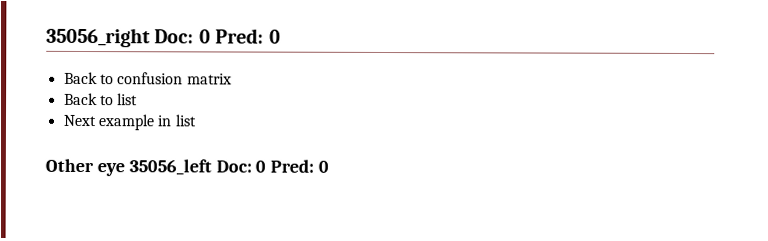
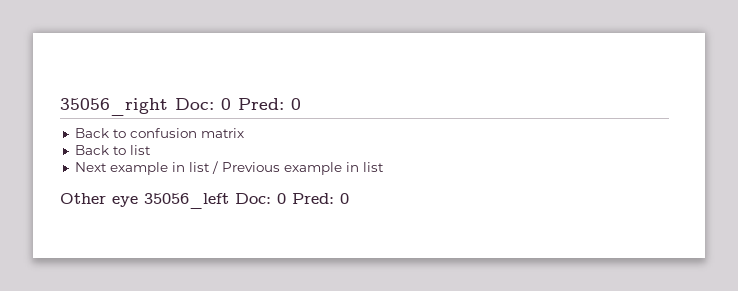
- Next example in list
+ Next example in list / Previous example in list

